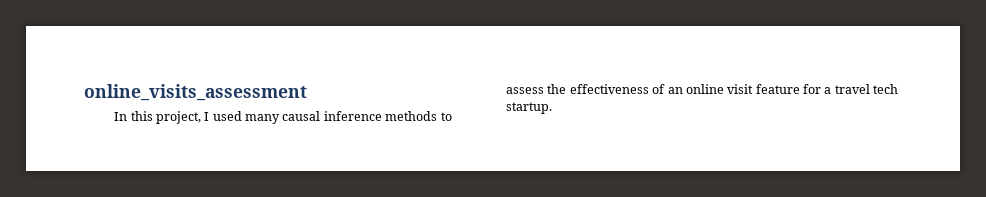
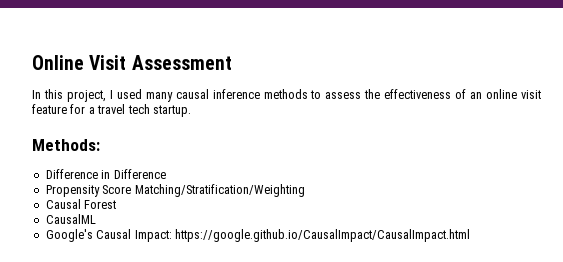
- online_visits_assessment
+ Online Visit Assessment
+ Methods:
+ Difference in Difference
+ Propensity Score Matching/Stratification/Weighting
+ Causal Forest
+ CausalML
+ Google's Causal Impact: https://google.github.io/CausalImpact/CausalImpact.html

